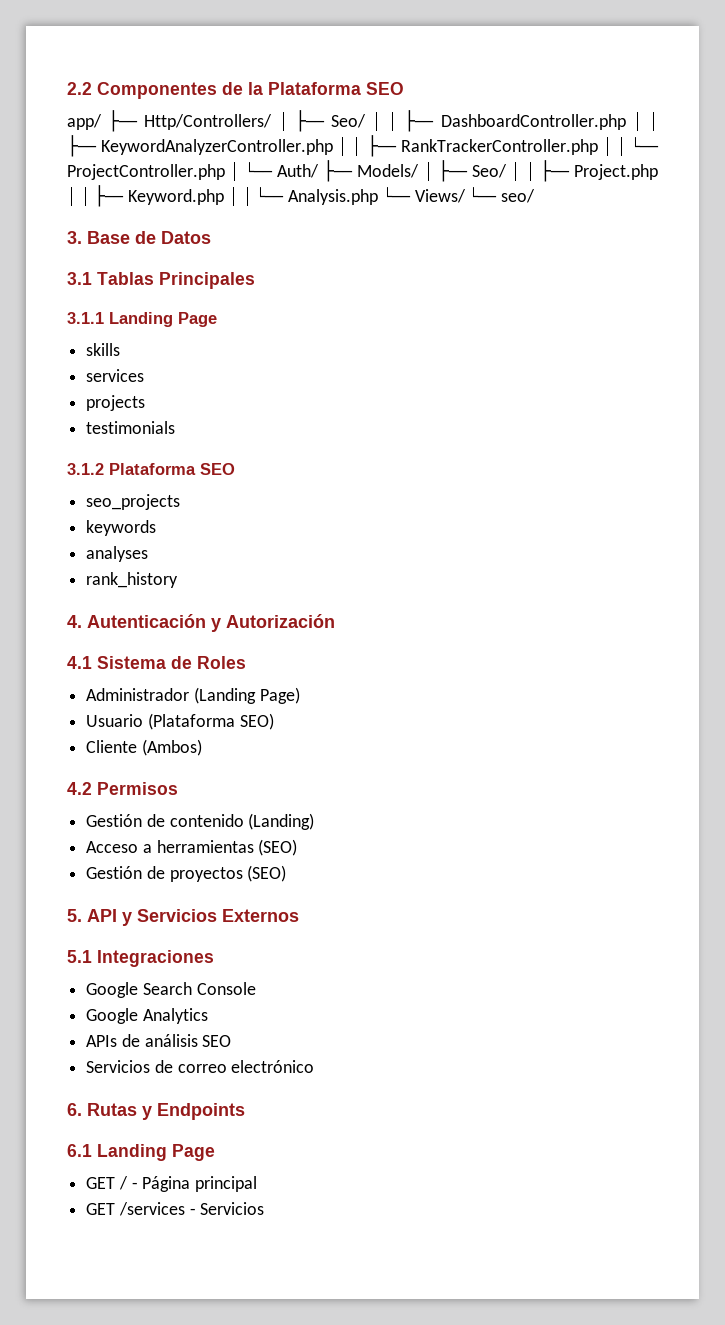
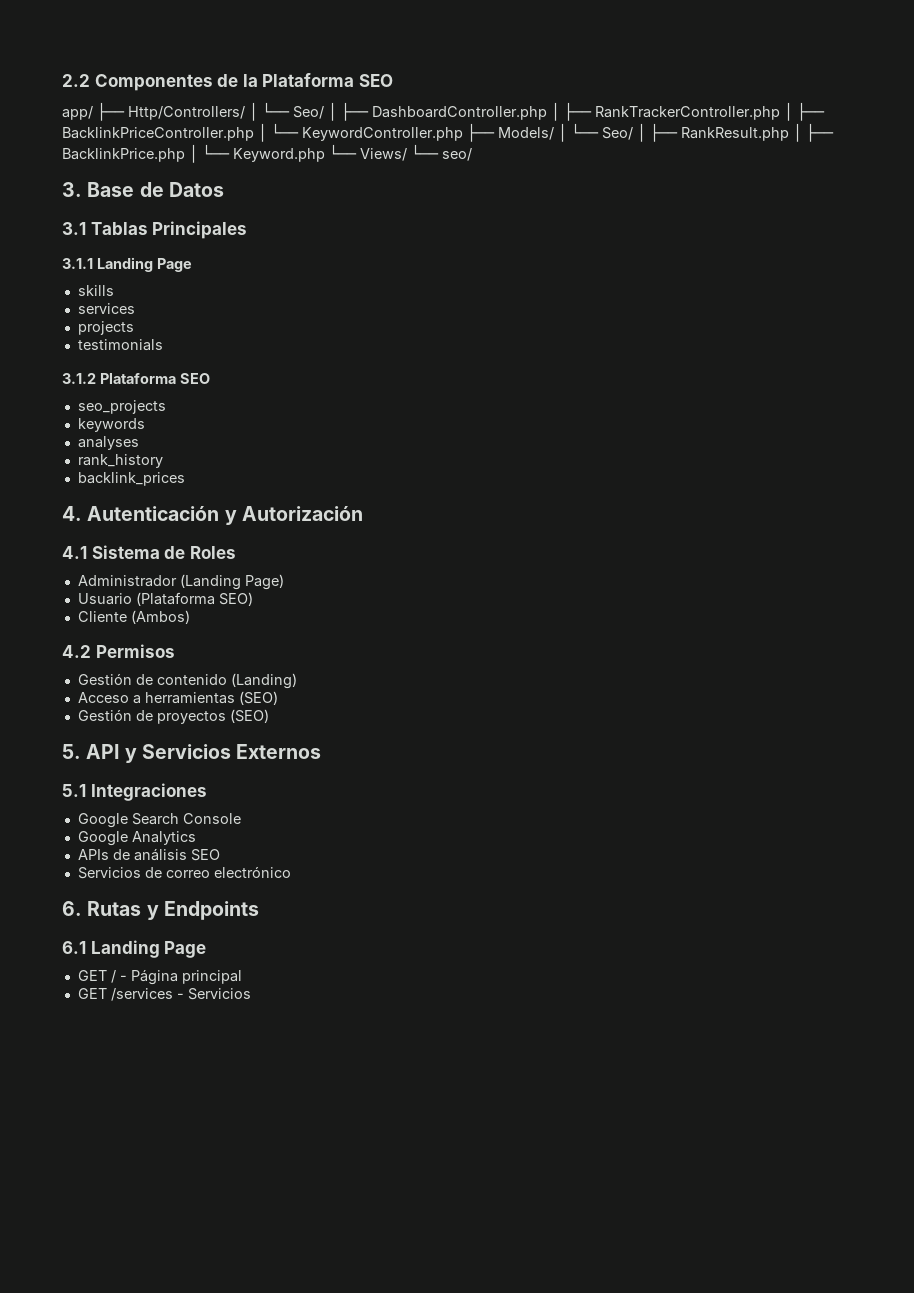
- app/ ├── Http/Controllers/ │ ├── Seo/ │ │ ├── DashboardController.php │ │ ├── KeywordAnalyzerController.php │ │ ├── RankTrackerController.php │ │ └── ProjectController.php │ └── Auth/ ├── Models/ │ ├── Seo/ │ │ ├── Project.php │ │ ├── Keyword.php │ │ └── Analysis.php └── Views/ └── seo/
+ app/ ├── Http/Controllers/ │ └── Seo/ │ ├── DashboardController.php │ ├── RankTrackerController.php │ ├── BacklinkPriceController.php │ └── KeywordController.php ├── Models/ │ └── Seo/ │ ├── RankResult.php │ ├── BacklinkPrice.php │ └── Keyword.php └── Views/ └── seo/
+ backlink_prices

